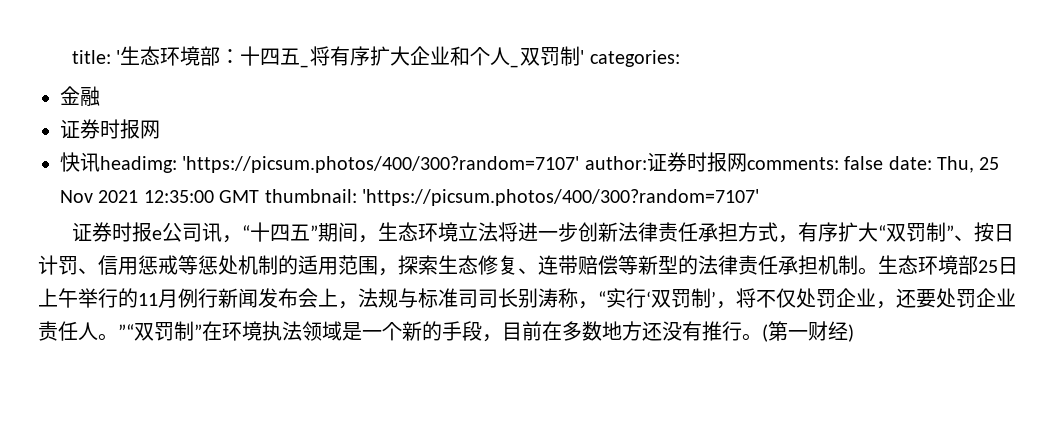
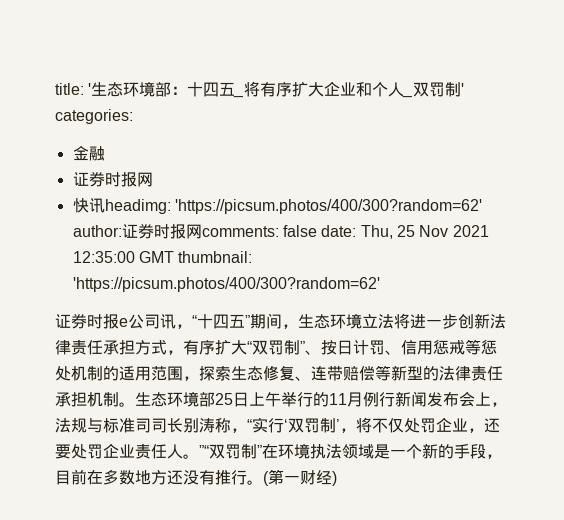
- 快讯headimg: 'https://picsum.photos/400/300?random=7107' author:证券时报网comments: false date: Thu, 25 Nov 2021 12:35:00 GMT thumbnail: 'https://picsum.photos/400/300?random=7107'
+ 快讯headimg: 'https://picsum.photos/400/300?random=62' author:证券时报网comments: false date: Thu, 25 Nov 2021 12:35:00 GMT thumbnail: 'https://picsum.photos/400/300?random=62'

